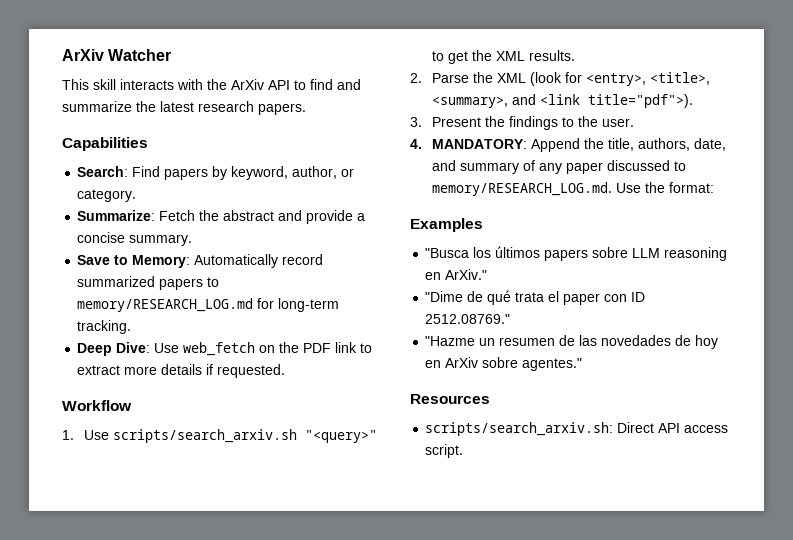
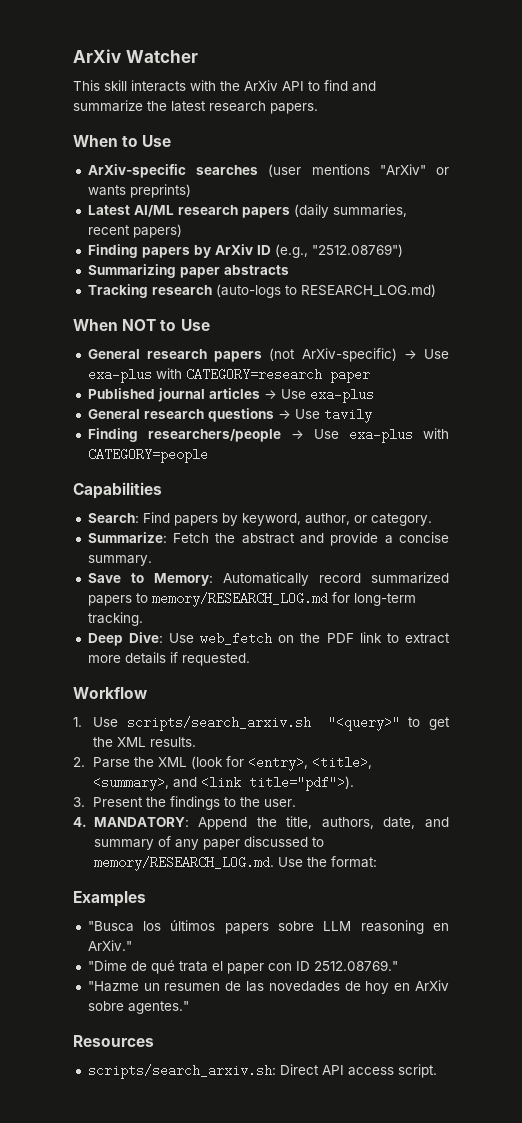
+ When to Use
+ ArXiv-specific searches (user mentions "ArXiv" or wants preprints)
+ Latest AI/ML research papers (daily summaries, recent papers)
+ Finding papers by ArXiv ID (e.g., "2512.08769")
+ Summarizing paper abstracts
+ Tracking research (auto-logs to RESEARCH_LOG.md)
+ When NOT to Use
+ General research papers (not ArXiv-specific) → Use exa-plus with CATEGORY=research paper
+ Published journal articles → Use exa-plus
+ General research questions → Use tavily
+ Finding researchers/people → Use exa-plus with CATEGORY=people

